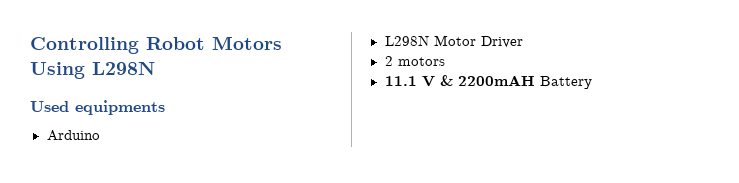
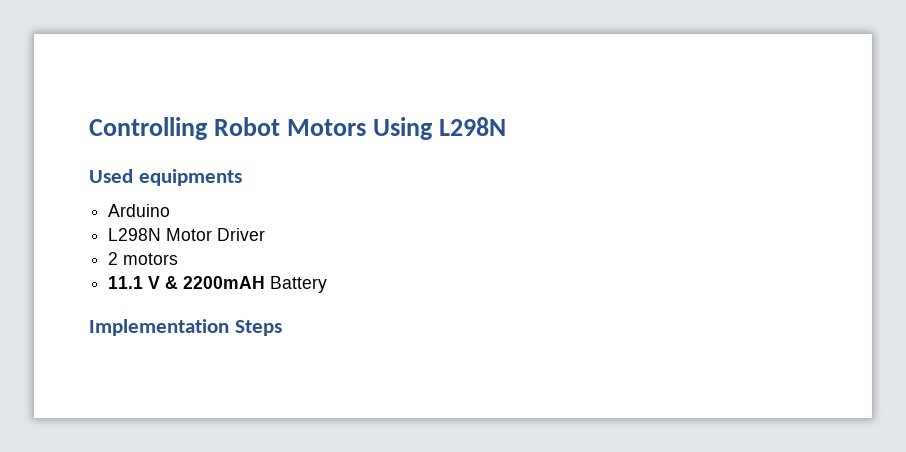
+ Implementation Steps

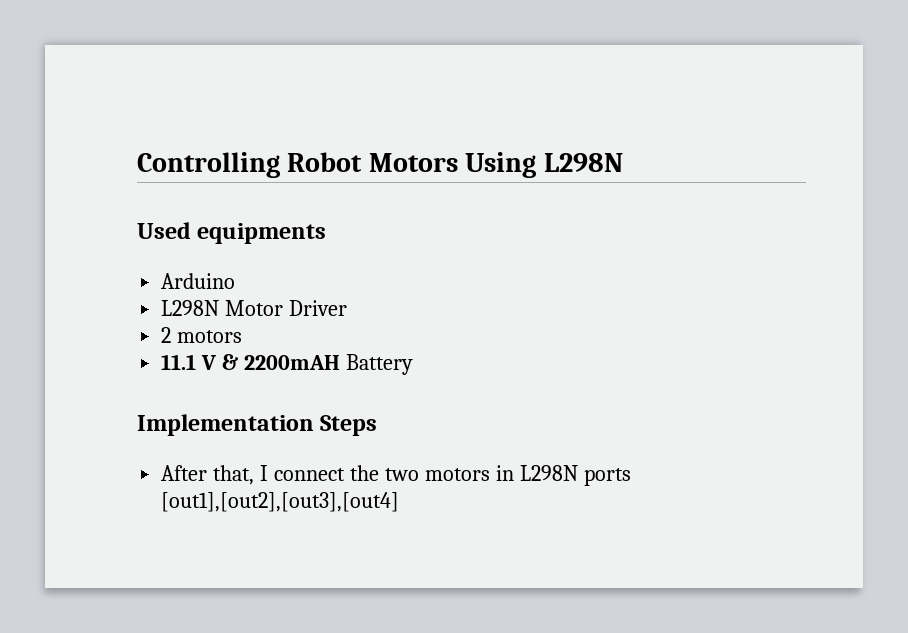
+ After that, I connect the two motors in L298N ports [out1],[out2],[out3],[out4]

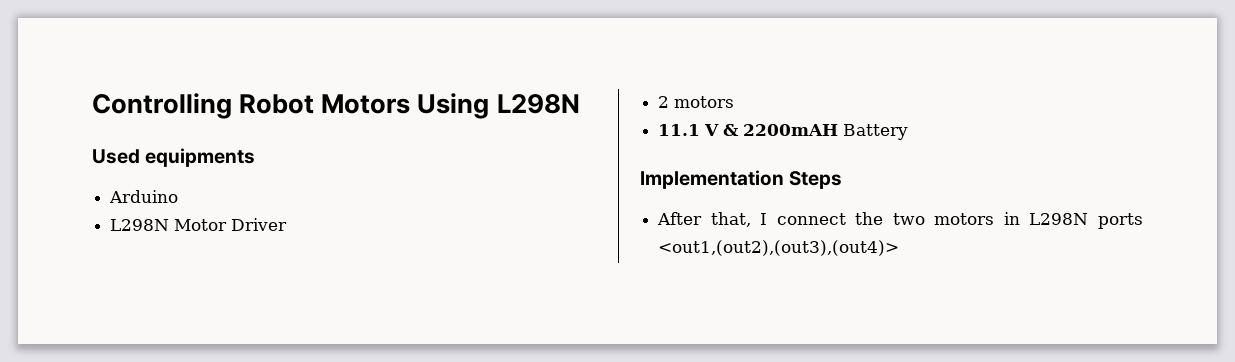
- After that, I connect the two motors in L298N ports [out1],[out2],[out3],[out4]
+ After that, I connect the two motors in L298N ports <out1,(out2),(out3),(out4)>

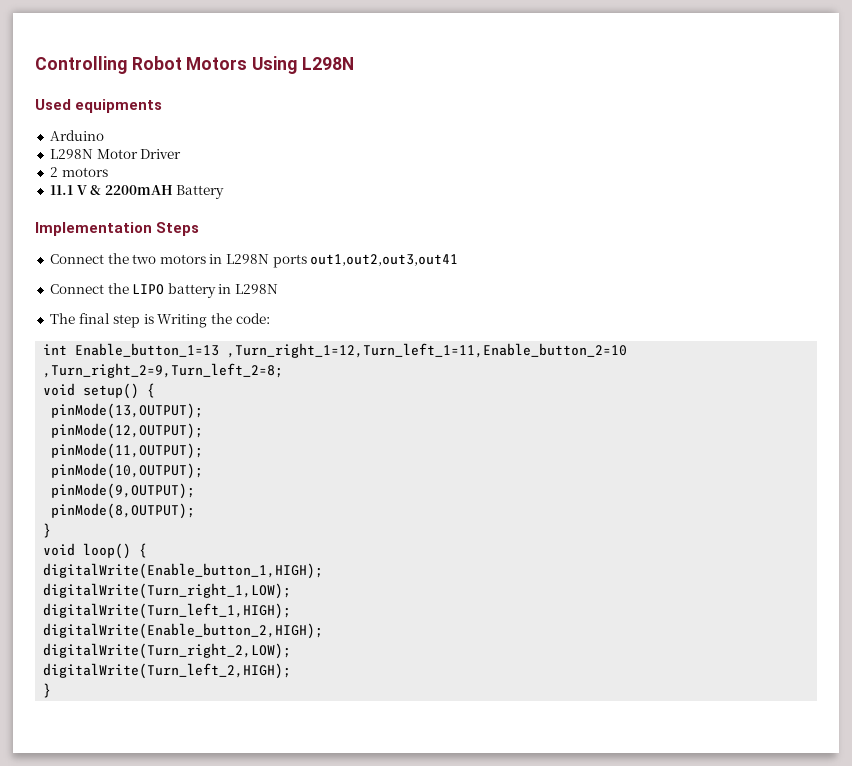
- After that, I connect the two motors in L298N ports <out1,(out2),(out3),(out4)>
+ Connect the two motors in L298N ports out1,out2,out3,out41
+ Connect the LIPO battery in L298N
+ The final step is Writing the code:
+ int Enable_button_1=13 ,Turn_right_1=12,Turn_left_1=11,Enable_button_2=10 ,Turn_right_2=9,Turn_left_2=8;
+ void setup() {
+ pinMode(13,OUTPUT);
+ pinMode(12,OUTPUT);
+ pinMode(11,OUTPUT);
+ pinMode(10,OUTPUT);
+ pinMode(9,OUTPUT);
+ pinMode(8,OUTPUT);
+ }
+ void loop() {
+ digitalWrite(Enable_button_1,HIGH);
+ digitalWrite(Turn_right_1,LOW);
+ digitalWrite(Turn_left_1,HIGH);
+ digitalWrite(Enable_button_2,HIGH);
+ digitalWrite(Turn_right_2,LOW);
+ digitalWrite(Turn_left_2,HIGH);
+ }

